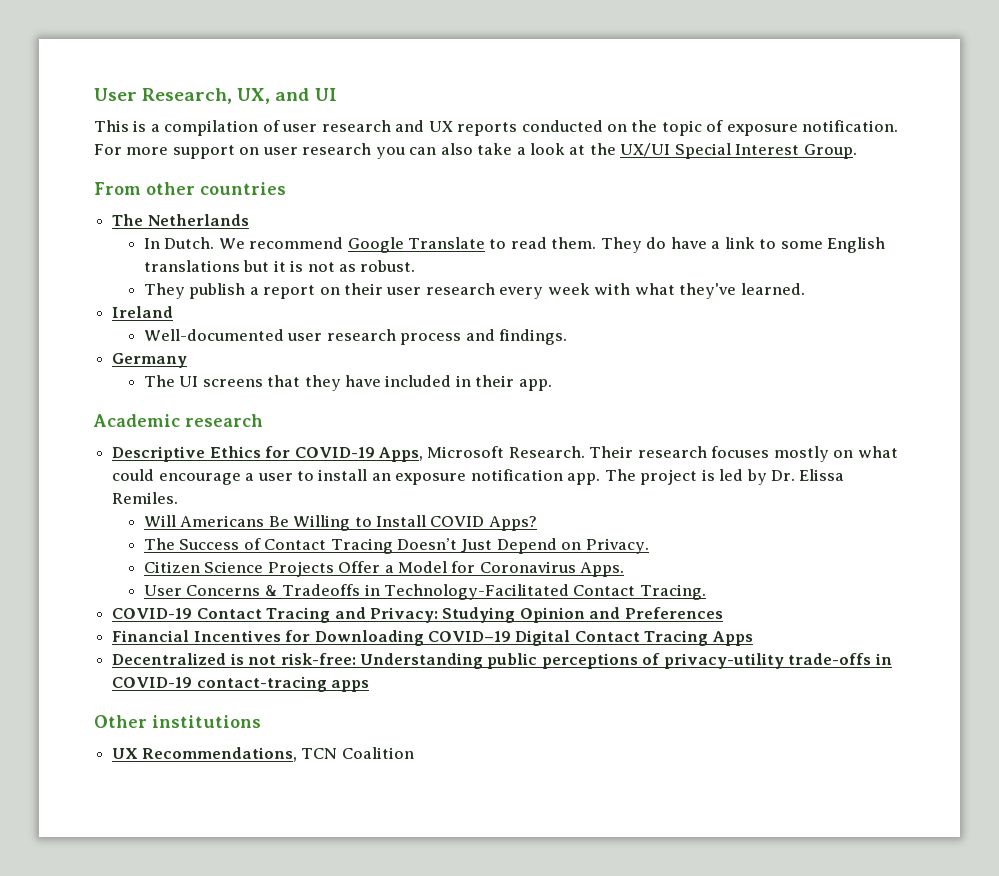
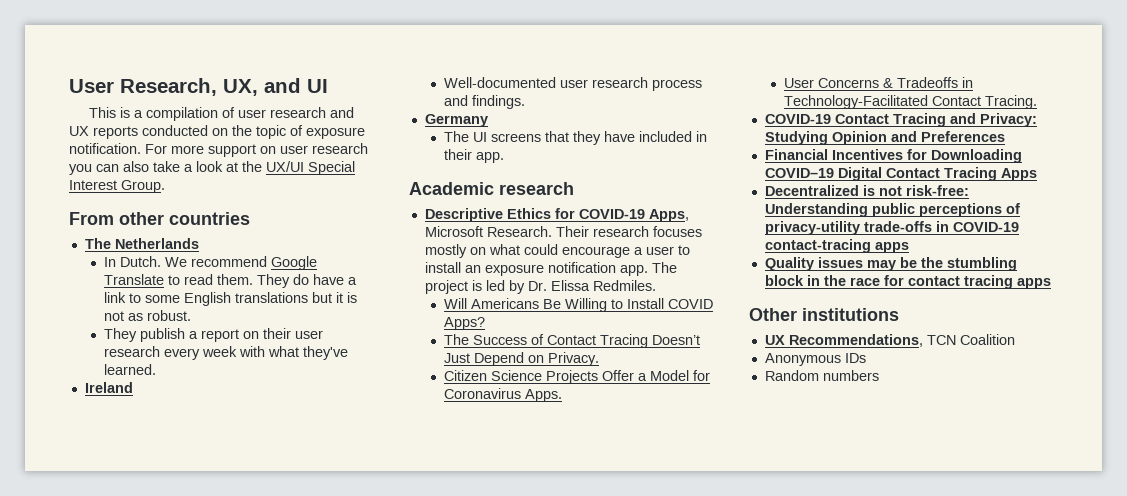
- The project is led by Dr. Elissa Remiles.
+ The project is led by Dr. Elissa Redmiles.
+ Quality issues may be the stumbling block in the race for contact tracing apps
+ Anonymous IDs
+ Random numbers

